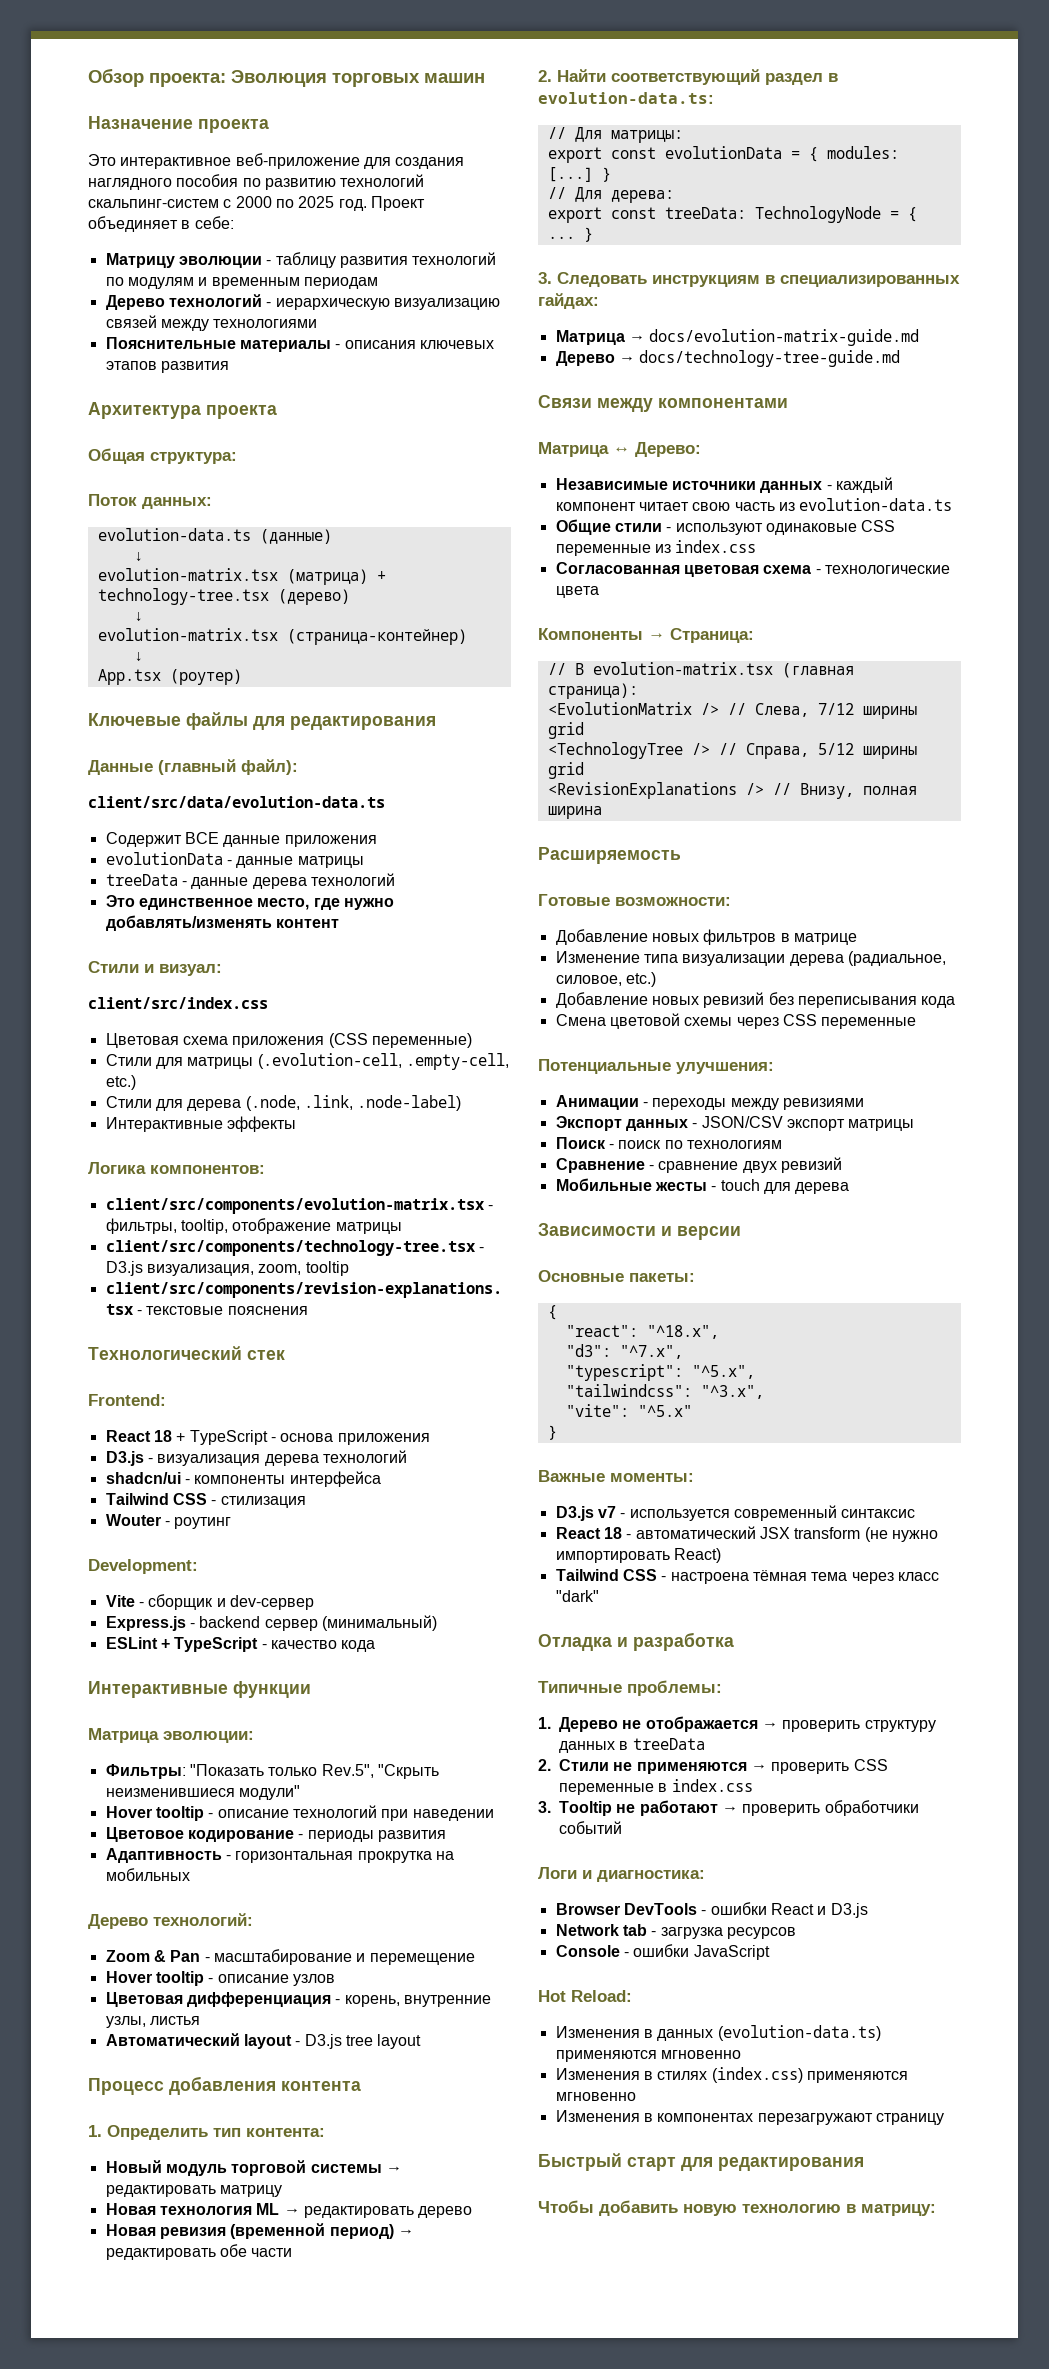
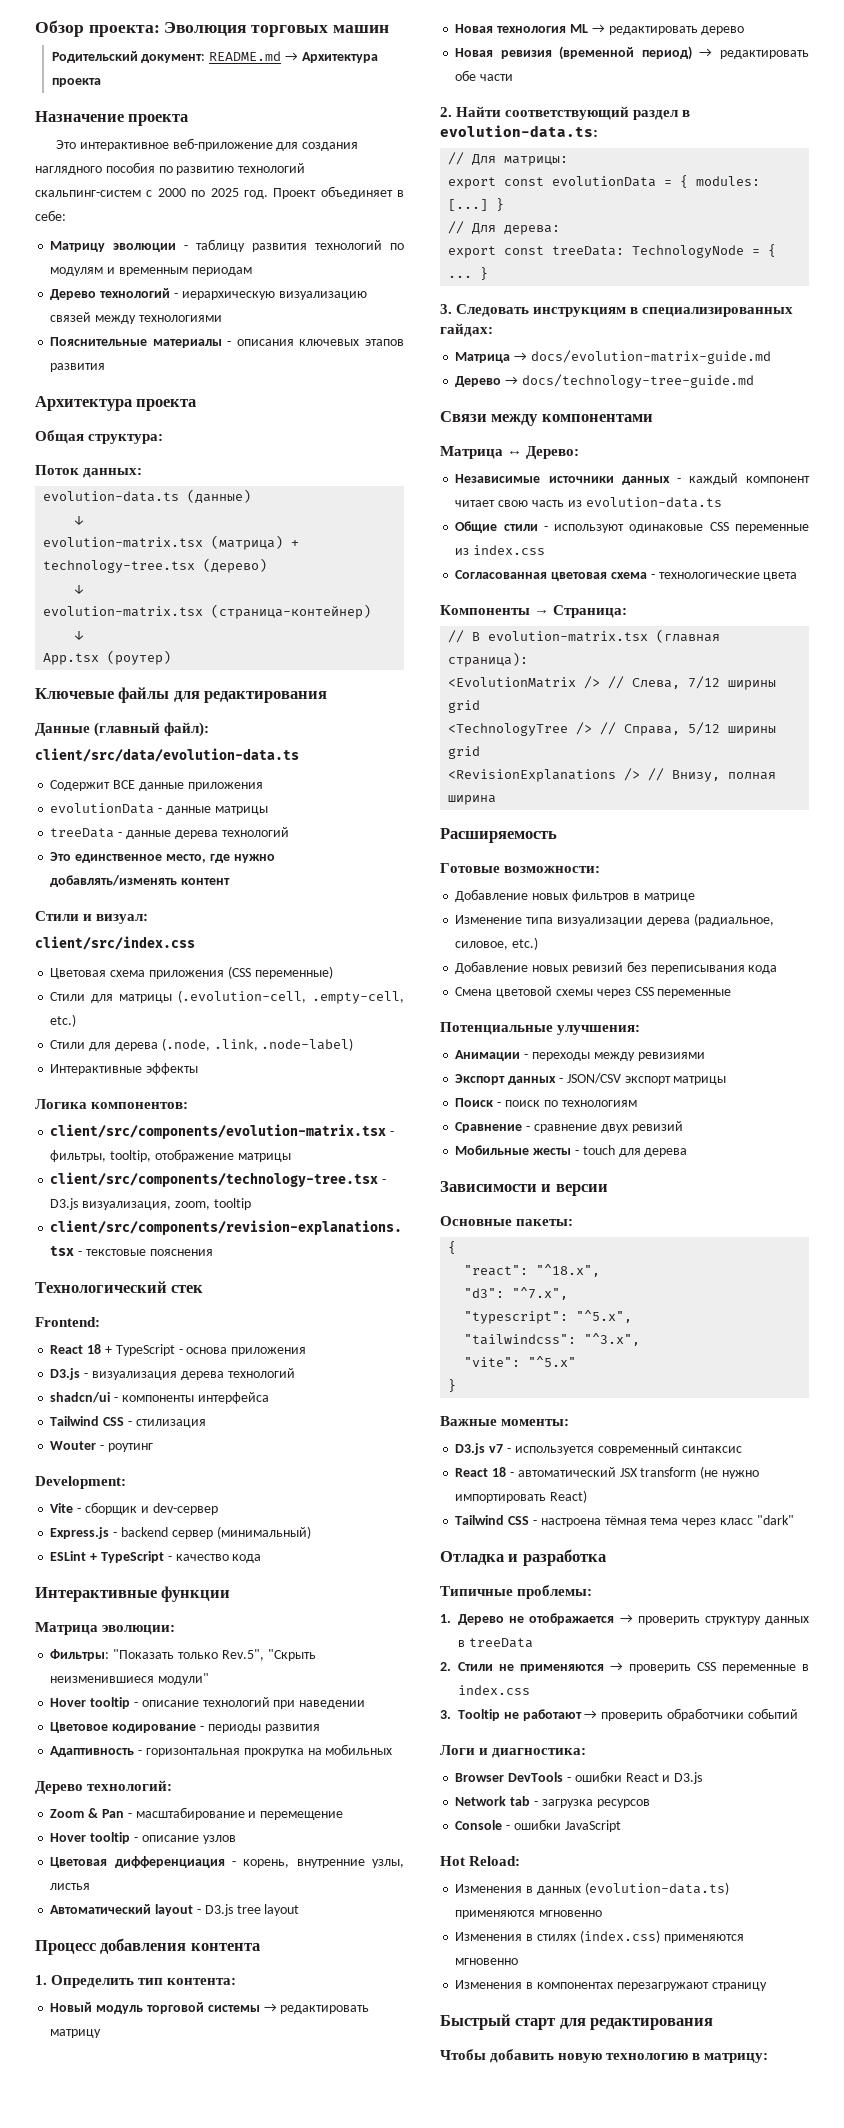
+ Родительский документ: README.md → Архитектура проекта

